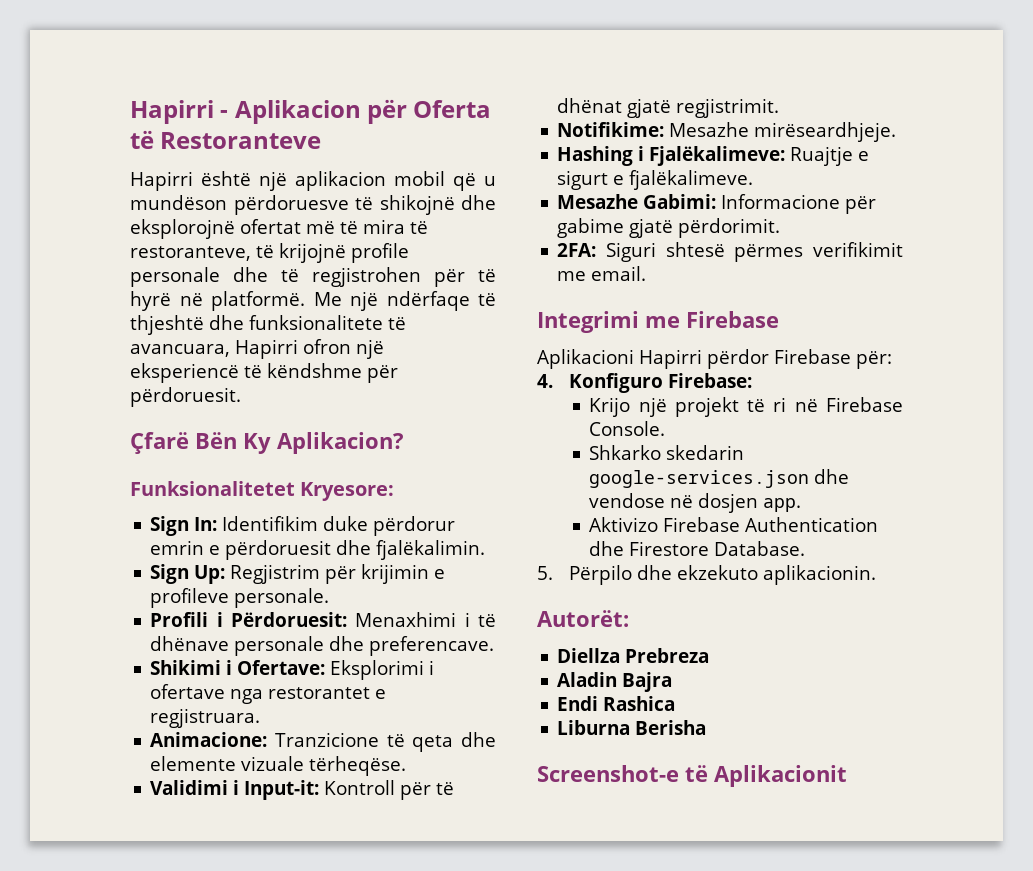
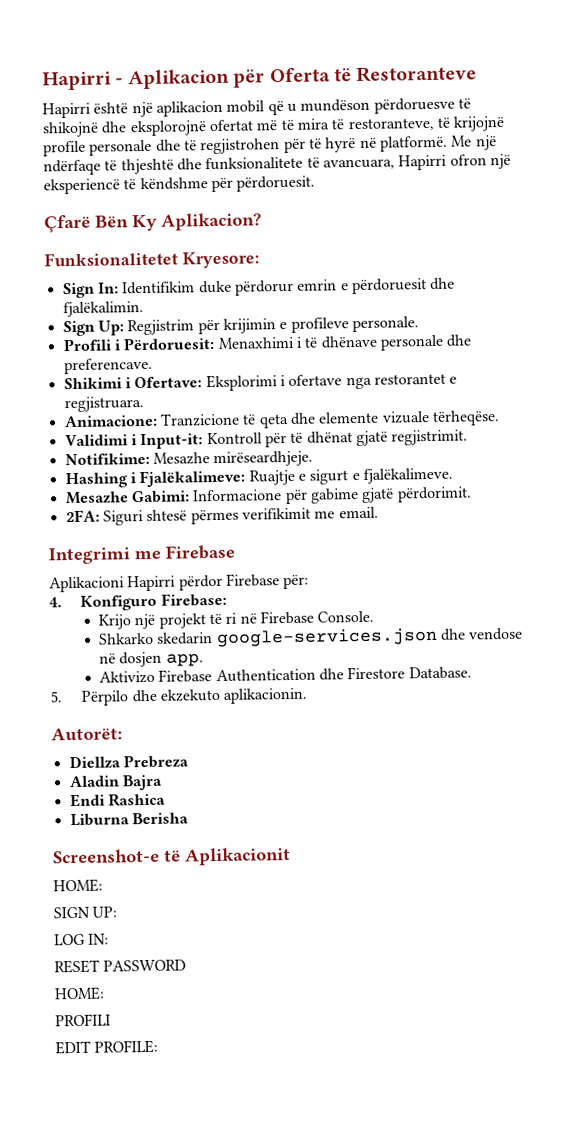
  Screenshot-e të Aplikacionit
+ HOME:
+ SIGN UP:
+ LOG IN:
+ RESET PASSWORD
+ HOME:
+ PROFILI
+ EDIT PROFILE:

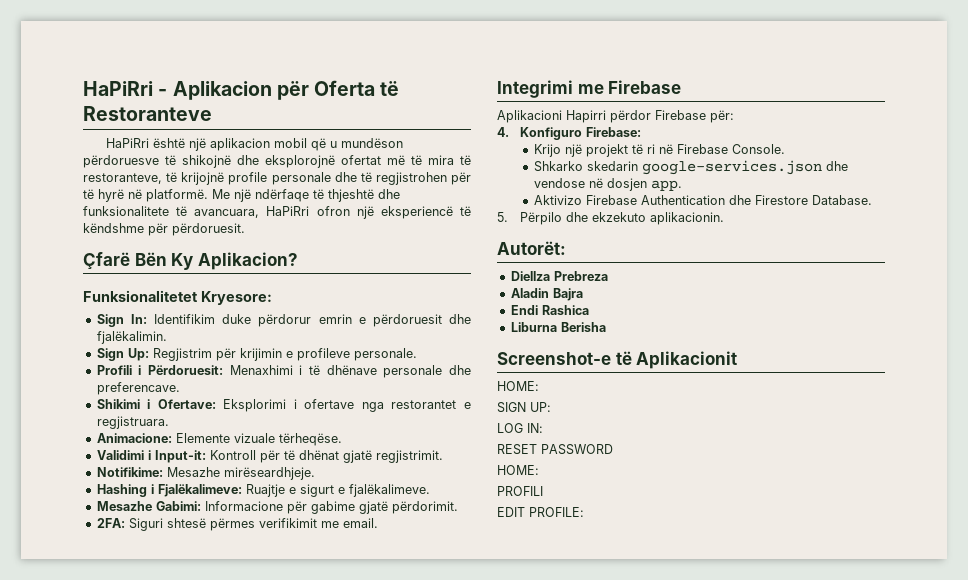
- Hapirri - Aplikacion për Oferta të Restoranteve
+ HaPiRri - Aplikacion për Oferta të Restoranteve
- Hapirri është një aplikacion mobil që u mundëson përdoruesve të shikojnë dhe eksplorojnë ofertat më të mira të restoranteve, të krijojnë profile personale dhe të regjistrohen për të hyrë në platformë.
+ HaPiRri është një aplikacion mobil që u mundëson përdoruesve të shikojnë dhe eksplorojnë ofertat më të mira të restoranteve, të krijojnë profile personale dhe të regjistrohen për të hyrë në platformë.
- Me një ndërfaqe të thjeshtë dhe funksionalitete të avancuara, Hapirri ofron një eksperiencë të këndshme për përdoruesit.
+ Me një ndërfaqe të thjeshtë dhe funksionalitete të avancuara, HaPiRri ofron një eksperiencë të këndshme për përdoruesit.
- Animacione: Tranzicione të qeta dhe elemente vizuale tërheqëse.
+ Animacione: Elemente vizuale tërheqëse.

